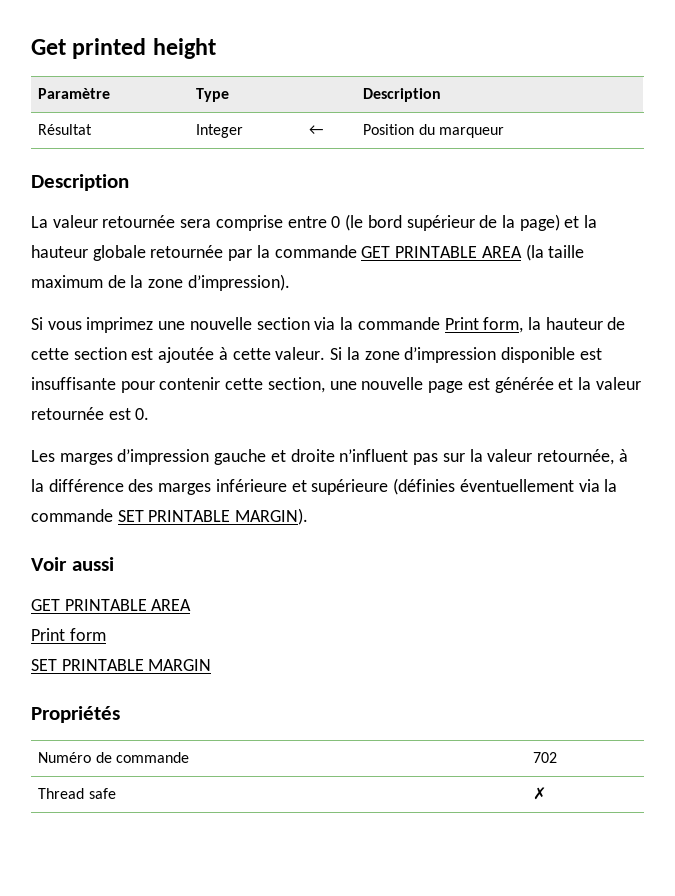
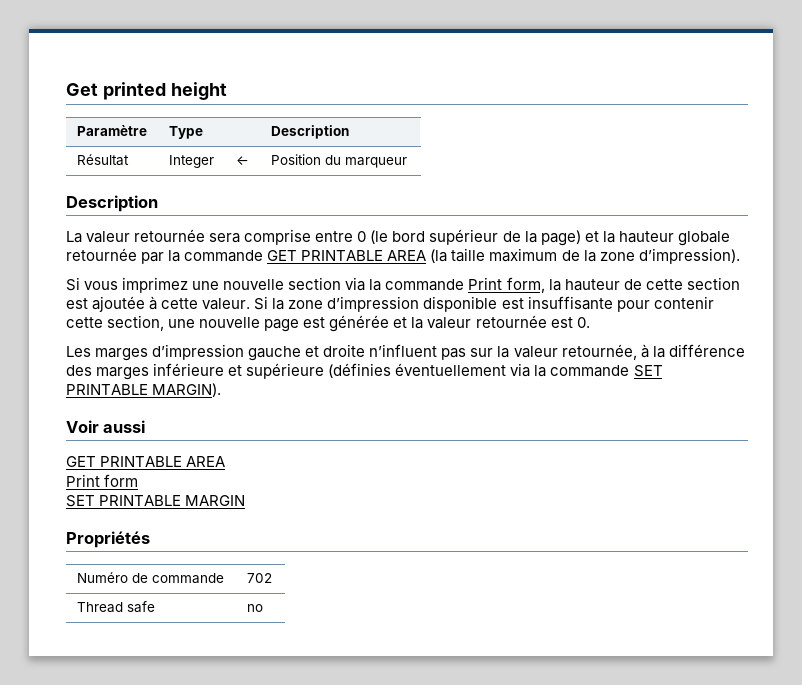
- Thread safe | ✗
+ Thread safe | no

